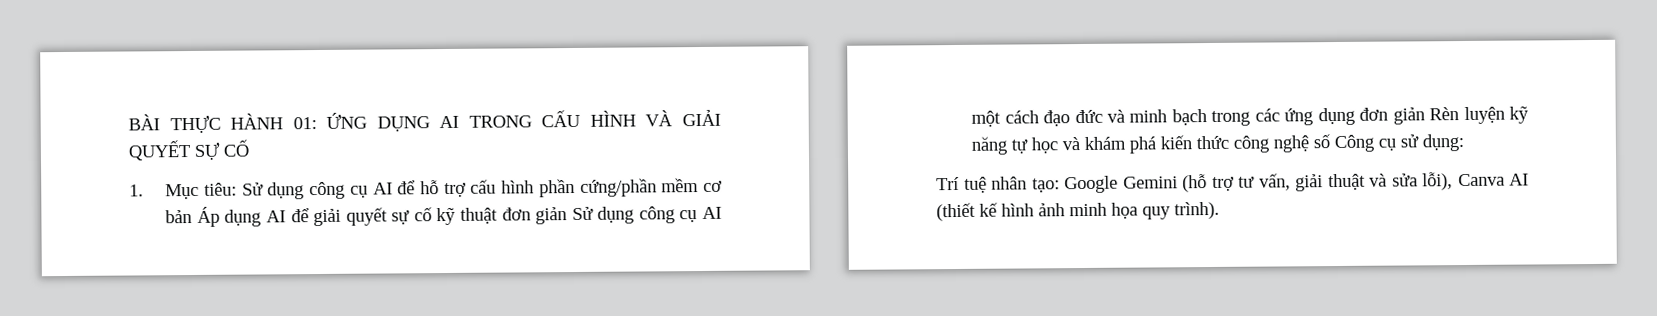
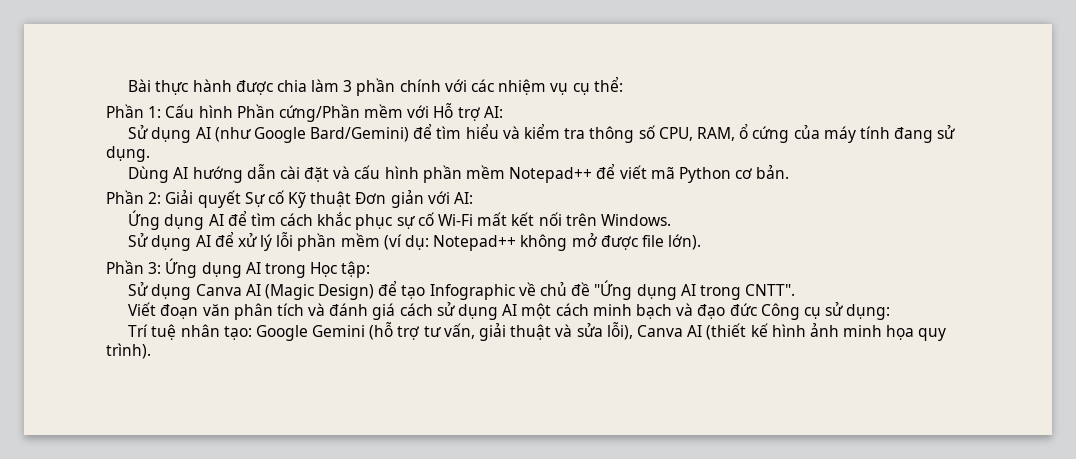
- BÀI THỰC HÀNH 01: ỨNG DỤNG AI TRONG CẤU HÌNH VÀ GIẢI QUYẾT SỰ CỐ
- 1. Mục tiêu: Sử dụng công cụ AI để hỗ trợ cấu hình phần cứng/phần mềm cơ bản Áp dụng AI để giải quyết sự cố kỹ thuật đơn giản Sử dụng công cụ AI một cách đạo đức và minh bạch trong các ứng dụng đơn giản Rèn luyện kỹ năng tự học và khám phá kiến thức công nghệ số Công cụ sử dụng:
+ Bài thực hành được chia làm 3 phần chính với các nhiệm vụ cụ thể:
+ Phần 1: Cấu hình Phần cứng/Phần mềm với Hỗ trợ AI:
+ Sử dụng AI (như Google Bard/Gemini) để tìm hiểu và kiểm tra thông số CPU, RAM, ổ cứng của máy tính đang sử dụng.
+ Dùng AI hướng dẫn cài đặt và cấu hình phần mềm Notepad++ để viết mã Python cơ bản.
+ Phần 2: Giải quyết Sự cố Kỹ thuật Đơn giản với AI:
+ Ứng dụng AI để tìm cách khắc phục sự cố Wi-Fi mất kết nối trên Windows.
+ Sử dụng AI để xử lý lỗi phần mềm (ví dụ: Notepad++ không mở được file lớn).
+ Phần 3: Ứng dụng AI trong Học tập:
+ Sử dụng Canva AI (Magic Design) để tạo Infographic về chủ đề "Ứng dụng AI trong CNTT".
+ Viết đoạn văn phân tích và đánh giá cách sử dụng AI một cách minh bạch và đạo đức Công cụ sử dụng:

